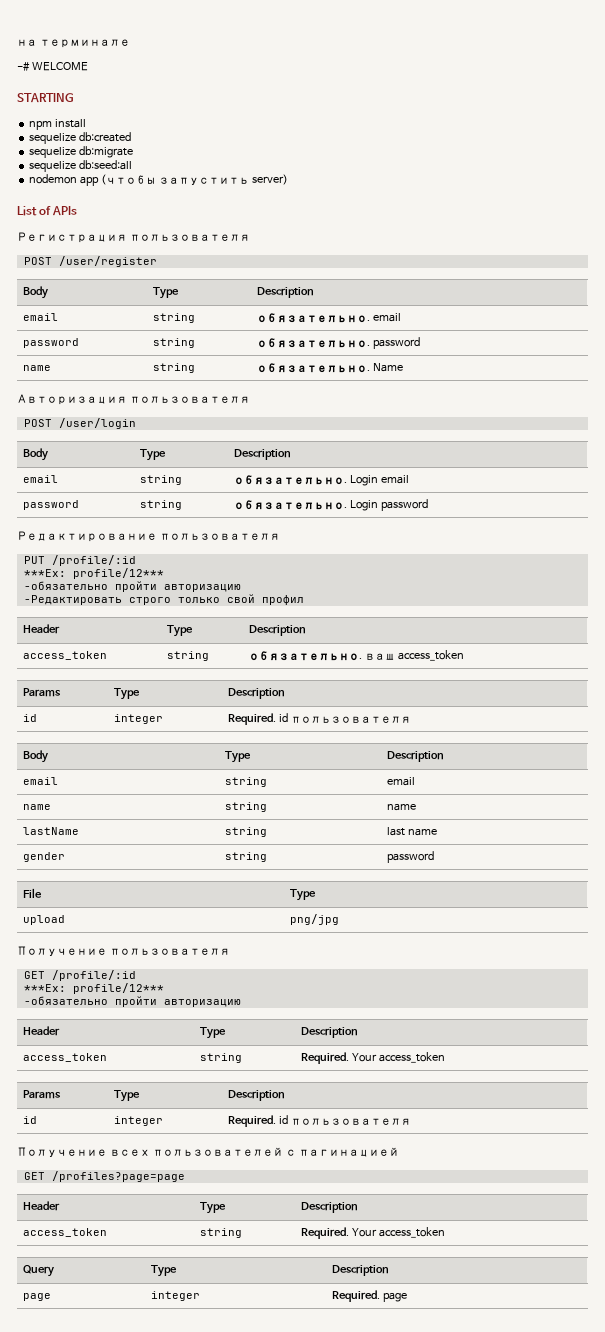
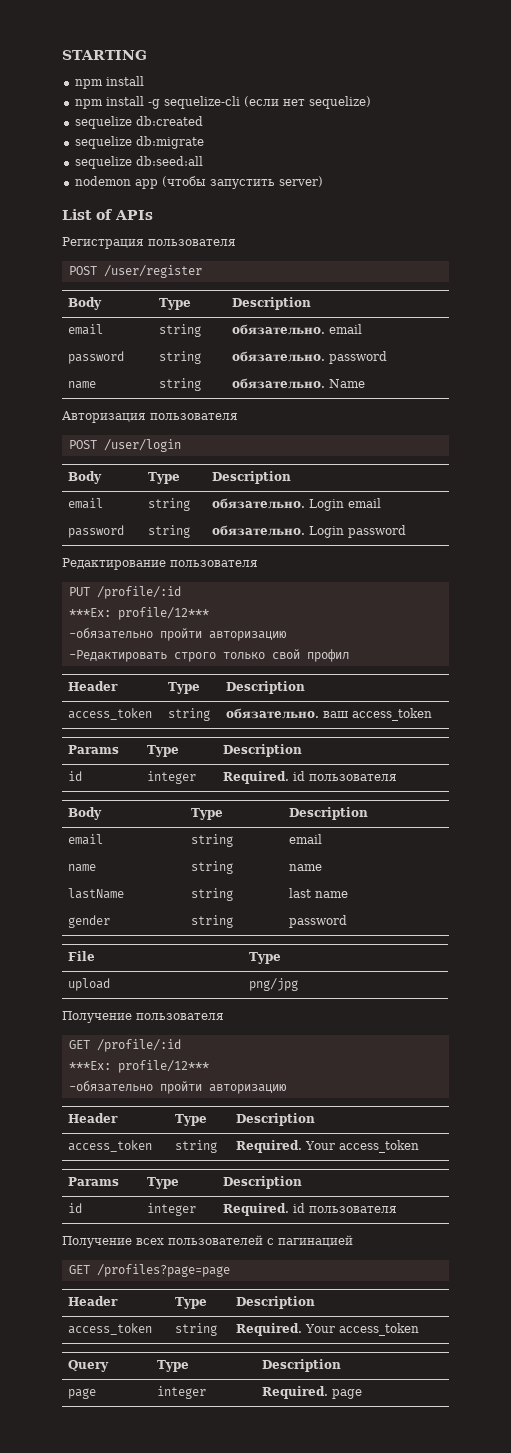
- на терминале
- -# WELCOME
+ npm install -g sequelize-cli (если нет sequelize)

